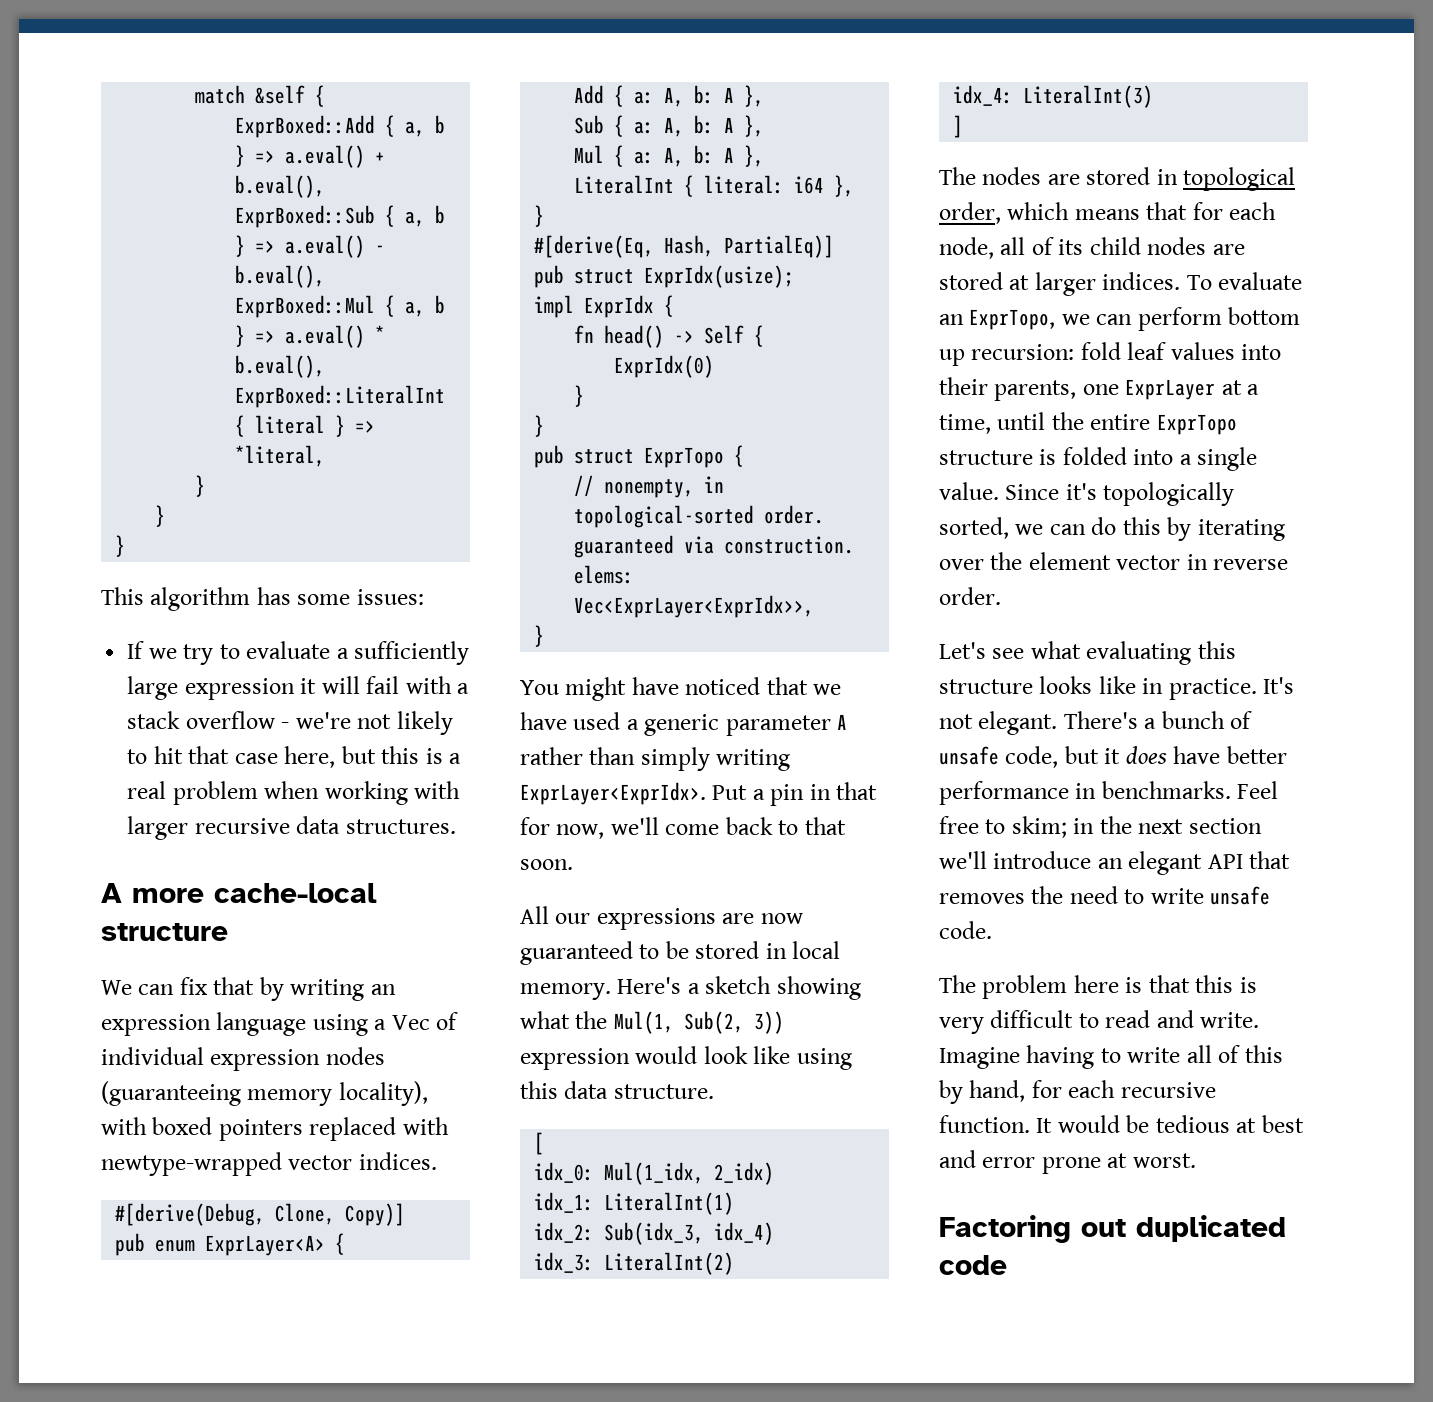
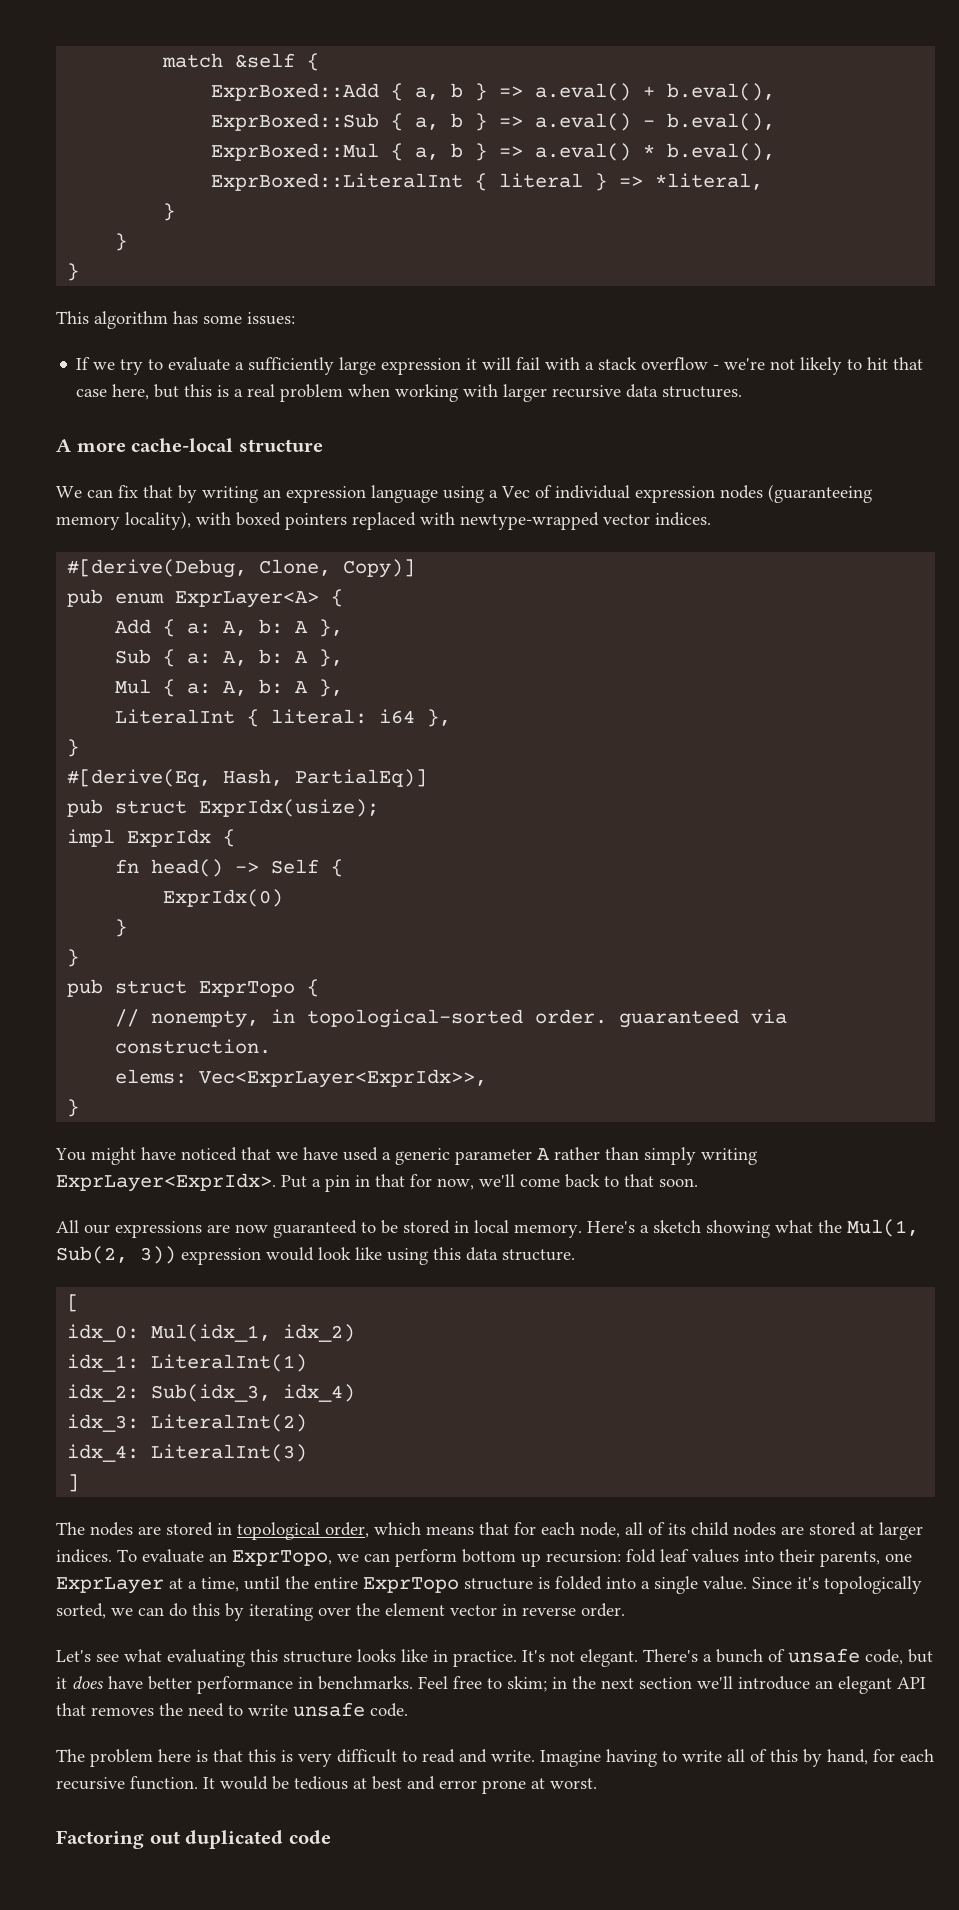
- idx_0: Mul(1_idx, 2_idx)
+ idx_0: Mul(idx_1, idx_2)

